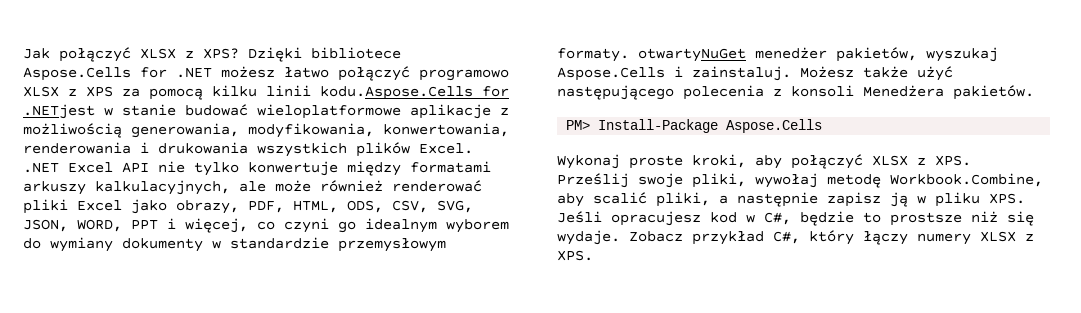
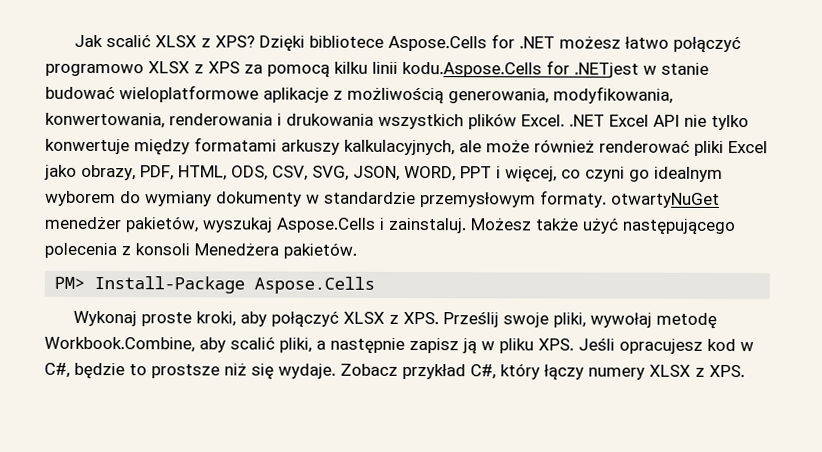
- Jak połączyć XLSX z XPS?
+ Jak scalić XLSX z XPS?

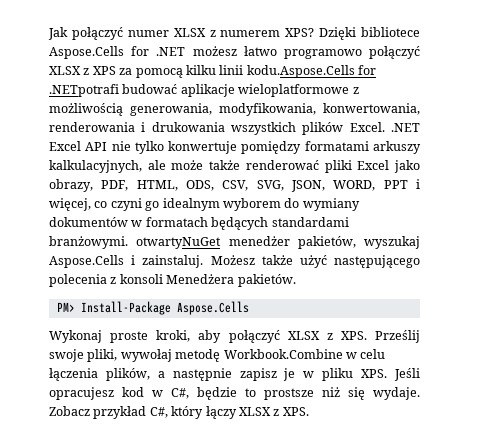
- Jak scalić XLSX z XPS?
+ Jak połączyć numer XLSX z numerem XPS?
- Dzięki bibliotece Aspose.Cells for .NET możesz łatwo połączyć programowo XLSX z XPS za pomocą kilku linii kodu.Aspose.Cells for .NETjest w stanie budować wieloplatformowe aplikacje z możliwością generowania, modyfikowania, konwertowania, renderowania i drukowania wszystkich plików Excel. .NET Excel API nie tylko konwertuje między formatami arkuszy kalkulacyjnych, ale może również renderować pliki Excel jako obrazy, PDF, HTML, ODS, CSV, SVG, JSON, WORD, PPT i więcej, co czyni go idealnym wyborem do wymiany dokumenty w standardzie przemysłowym formaty. otwartyNuGet menedżer pakietów, wyszukaj Aspose.Cells i zainstaluj.
+ Dzięki bibliotece Aspose.Cells for .NET możesz łatwo programowo połączyć XLSX z XPS za pomocą kilku linii kodu.Aspose.Cells for .NETpotrafi budować aplikacje wieloplatformowe z możliwością generowania, modyfikowania, konwertowania, renderowania i drukowania wszystkich plików Excel. .NET Excel API nie tylko konwertuje pomiędzy formatami arkuszy kalkulacyjnych, ale może także renderować pliki Excel jako obrazy, PDF, HTML, ODS, CSV, SVG, JSON, WORD, PPT i więcej, co czyni go idealnym wyborem do wymiany dokumentów w formatach będących standardami branżowymi. otwartyNuGet menedżer pakietów, wyszukaj Aspose.Cells i zainstaluj.
- Wykonaj proste kroki, aby połączyć XLSX z XPS. Prześlij swoje pliki, wywołaj metodę Workbook.Combine, aby scalić pliki, a następnie zapisz ją w pliku XPS. Jeśli opracujesz kod w C#, będzie to prostsze niż się wydaje.
+ Wykonaj proste kroki, aby połączyć XLSX z XPS. Prześlij swoje pliki, wywołaj metodę Workbook.Combine w celu łączenia plików, a następnie zapisz je w pliku XPS. Jeśli opracujesz kod w C#, będzie to prostsze niż się wydaje.
- Zobacz przykład C#, który łączy numery XLSX z XPS.
+ Zobacz przykład C#, który łączy XLSX z XPS.

